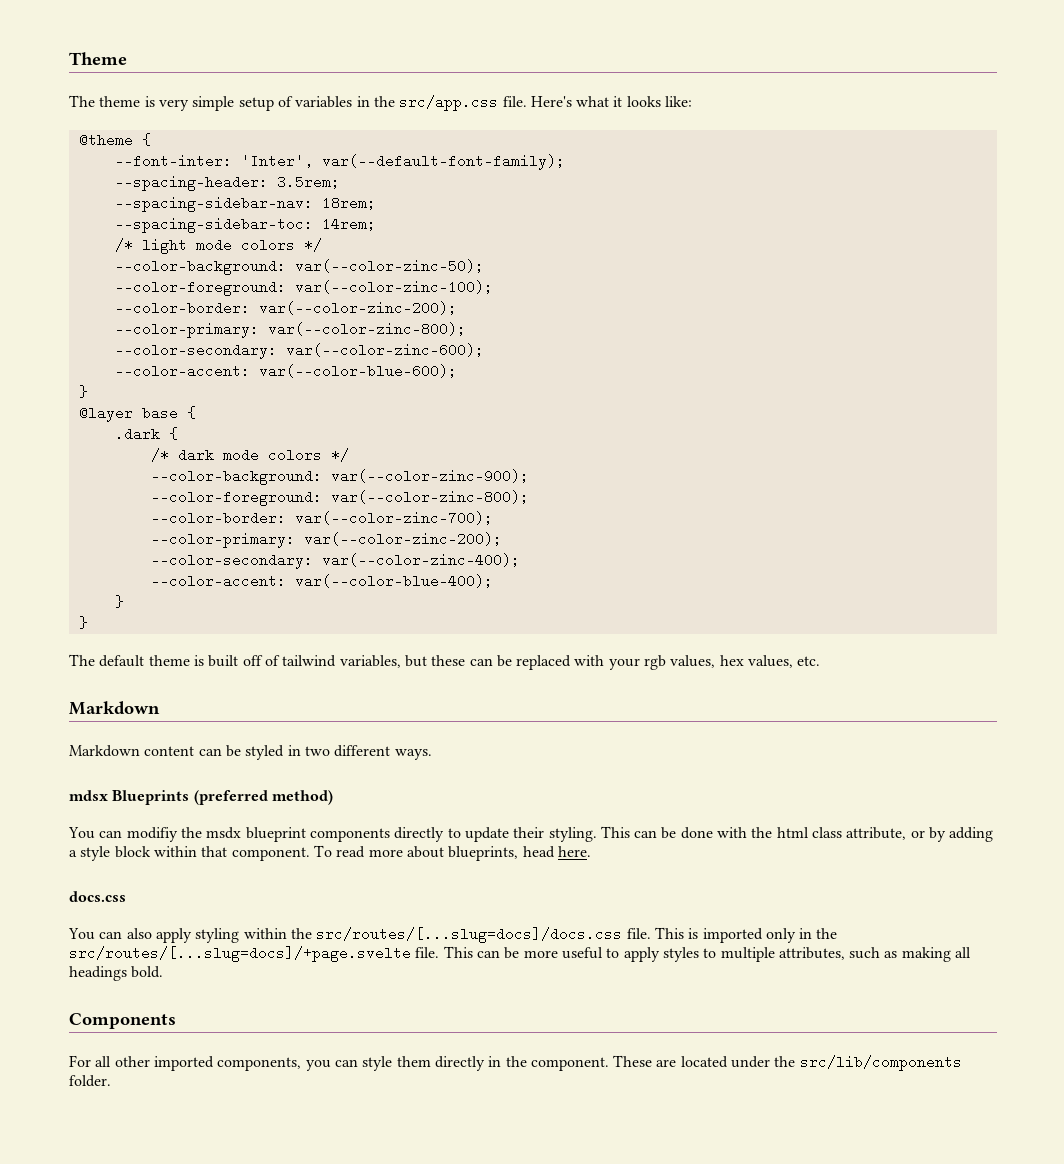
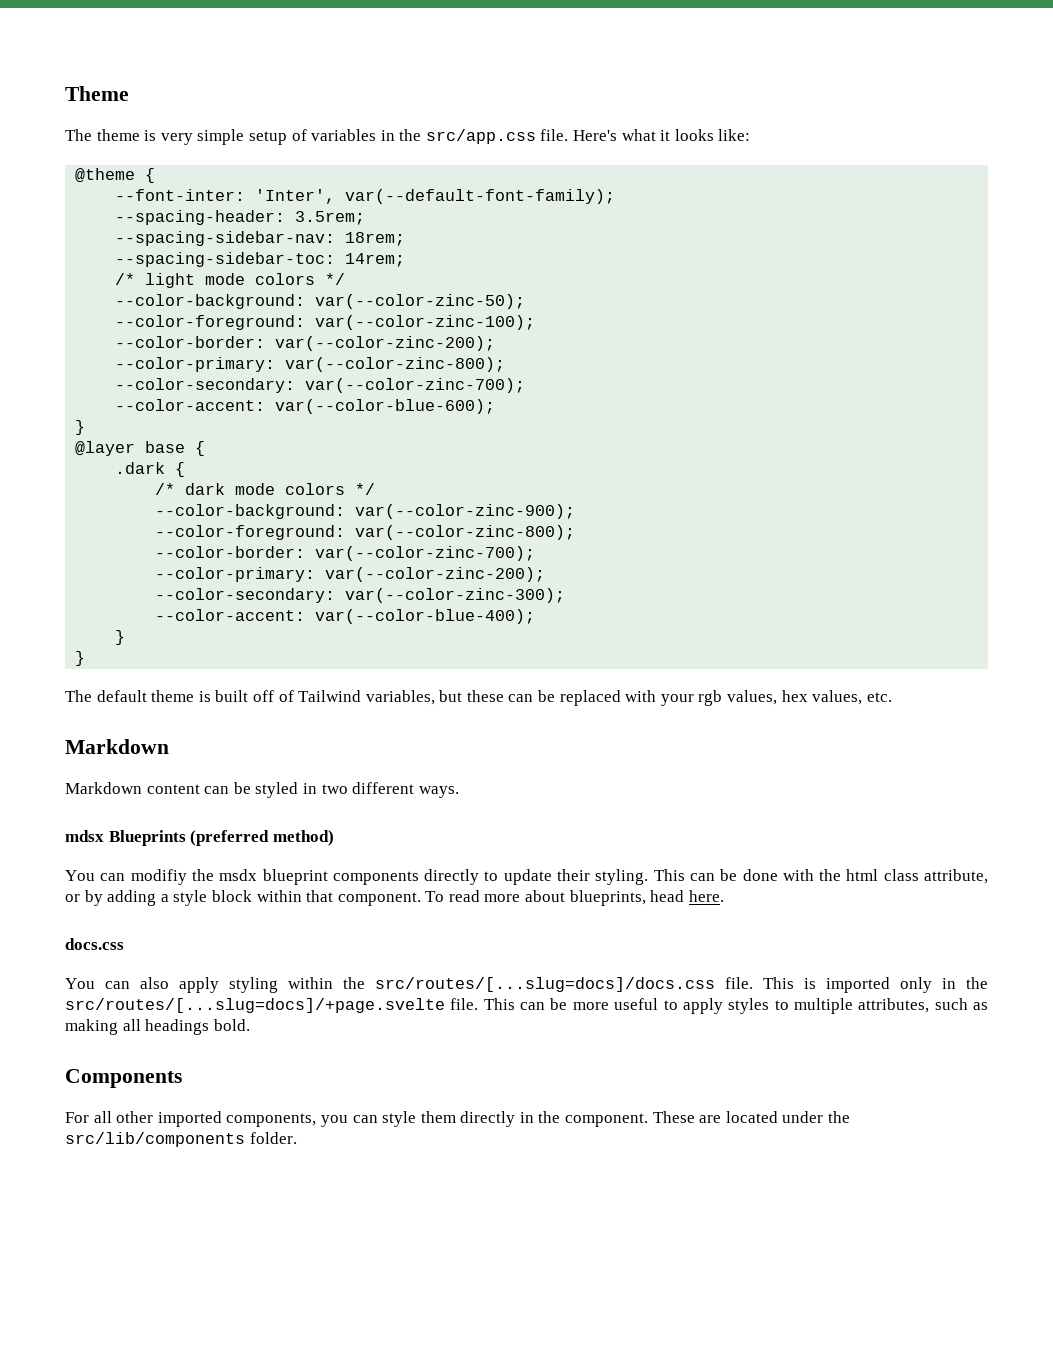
- --color-secondary: var(--color-zinc-600);
+ --color-secondary: var(--color-zinc-700);
- --color-secondary: var(--color-zinc-400);
+ --color-secondary: var(--color-zinc-300);
- The default theme is built off of tailwind variables, but these can be replaced with your rgb values, hex values, etc.
+ The default theme is built off of Tailwind variables, but these can be replaced with your rgb values, hex values, etc.

